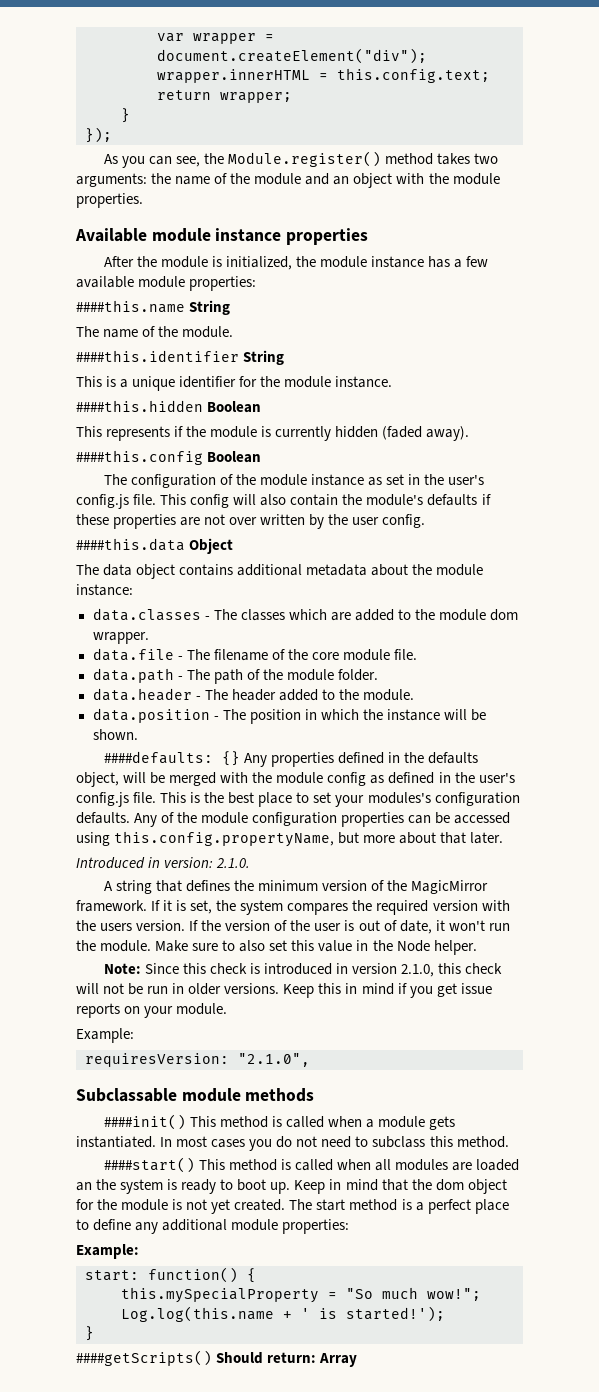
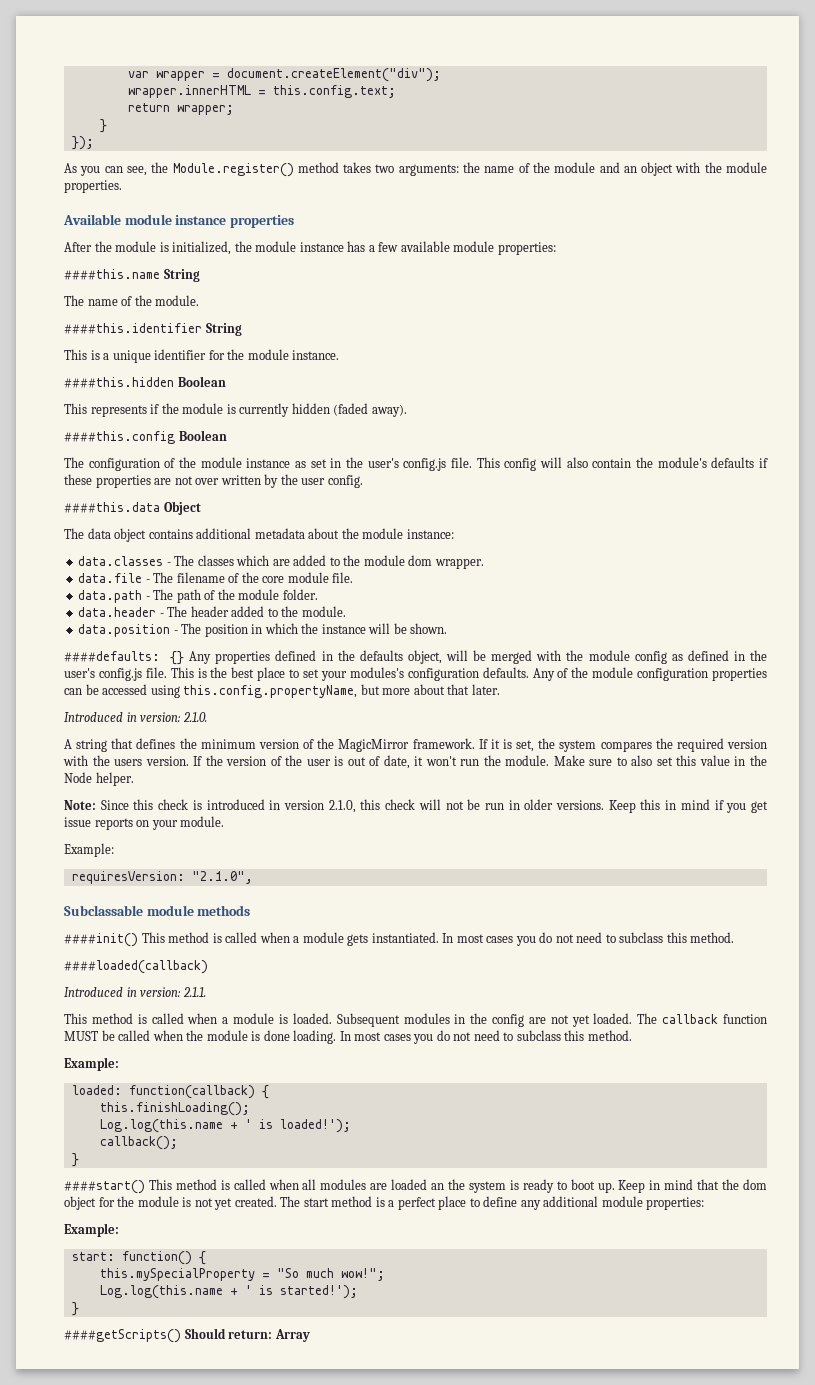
+ ####loaded(callback)
+ Introduced in version: 2.1.1.
+ This method is called when a module is loaded. Subsequent modules in the config are not yet loaded. The callback function MUST be called when the module is done loading. In most cases you do not need to subclass this method.
+ Example:
+ loaded: function(callback) {
+ this.finishLoading();
+ Log.log(this.name + ' is loaded!');
+ callback();
+ }

